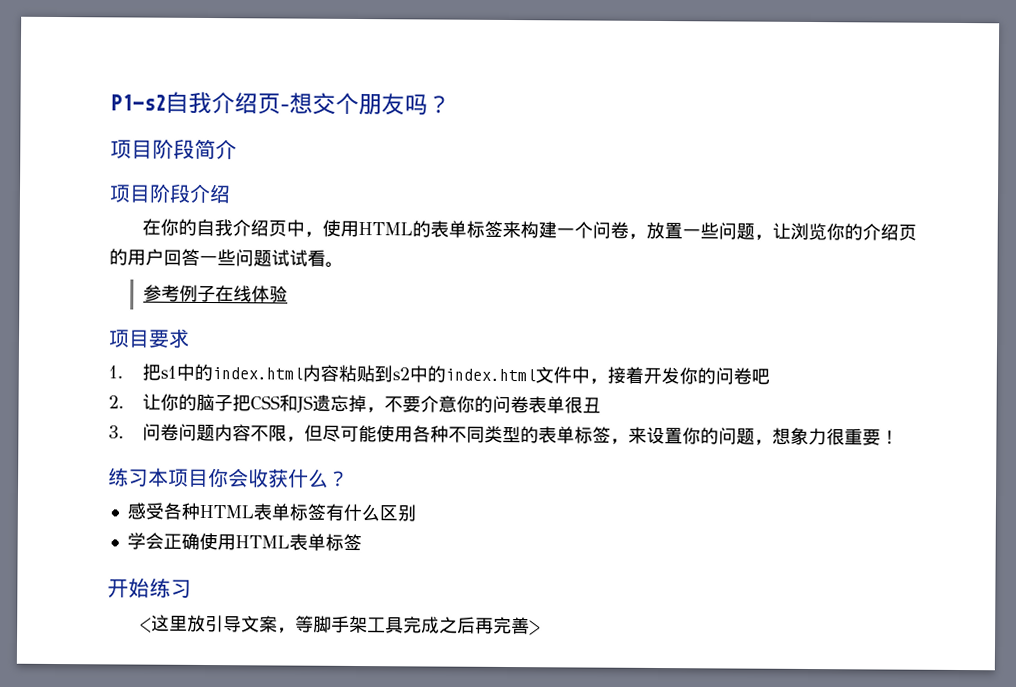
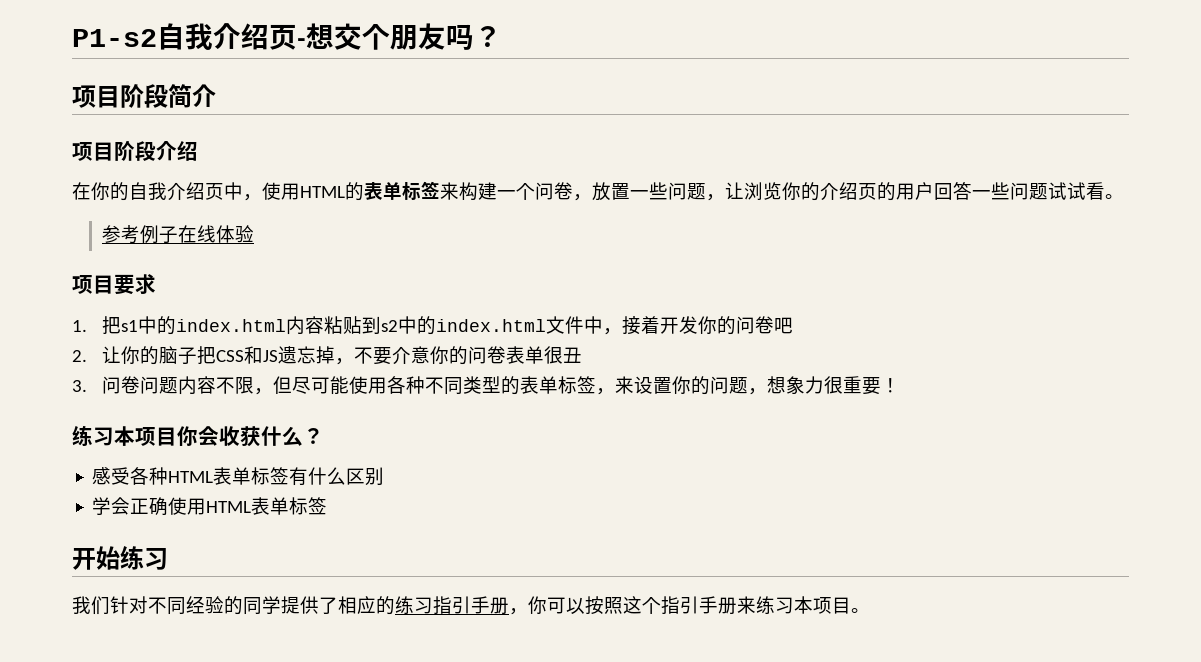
- <这里放引导文案，等脚手架工具完成之后再完善>
+ 我们针对不同经验的同学提供了相应的练习指引手册，你可以按照这个指引手册来练习本项目。

